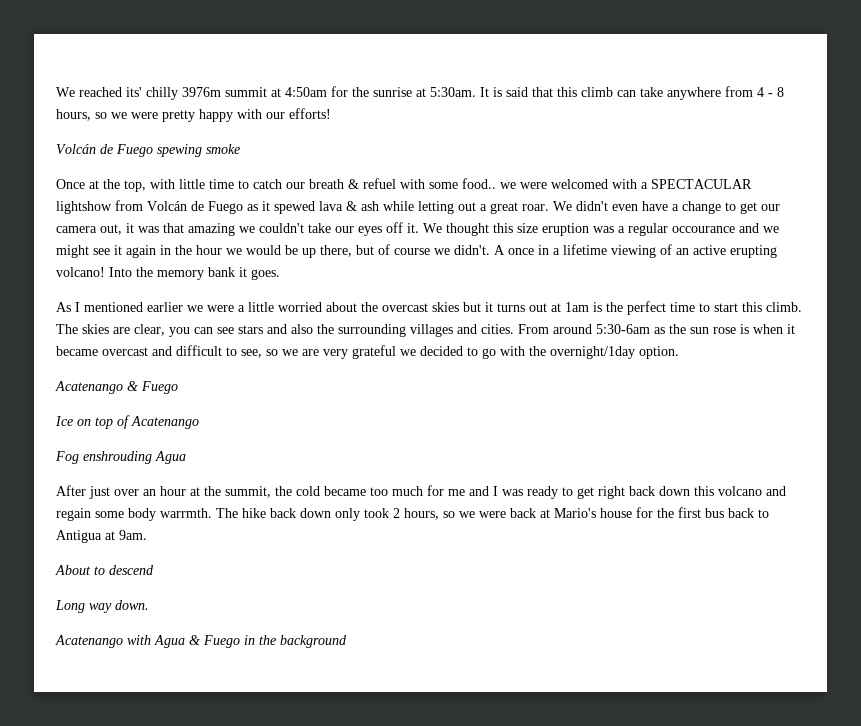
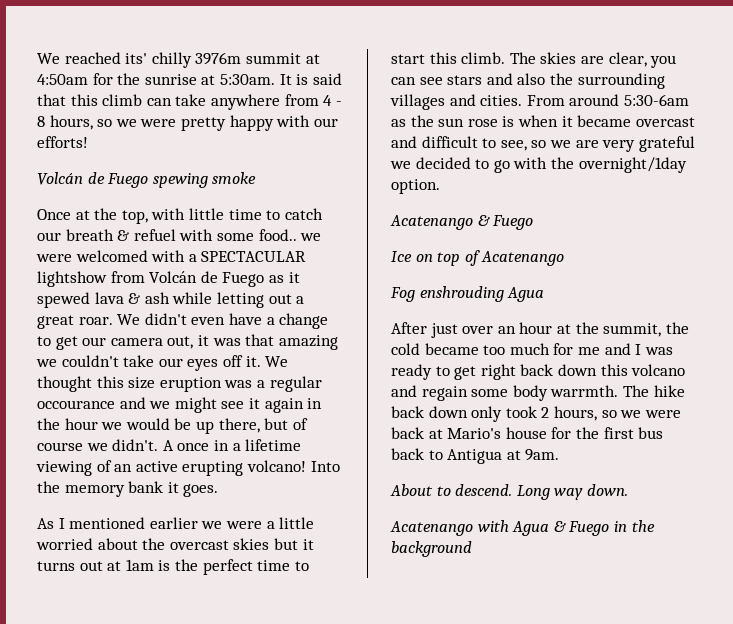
- About to descend
- Long way down.
+ About to descend. Long way down.

